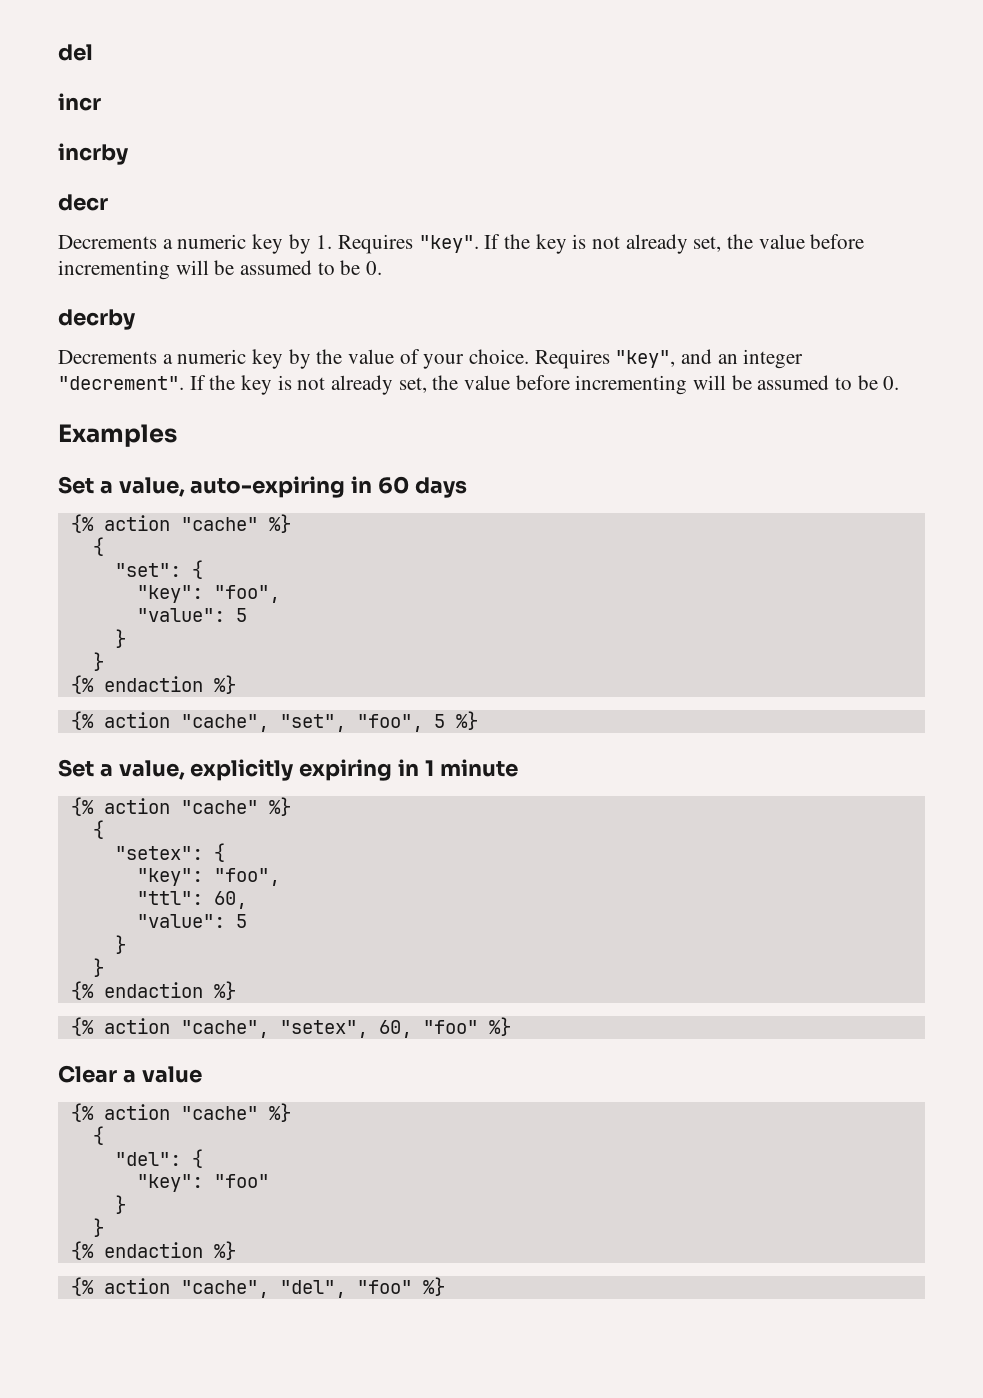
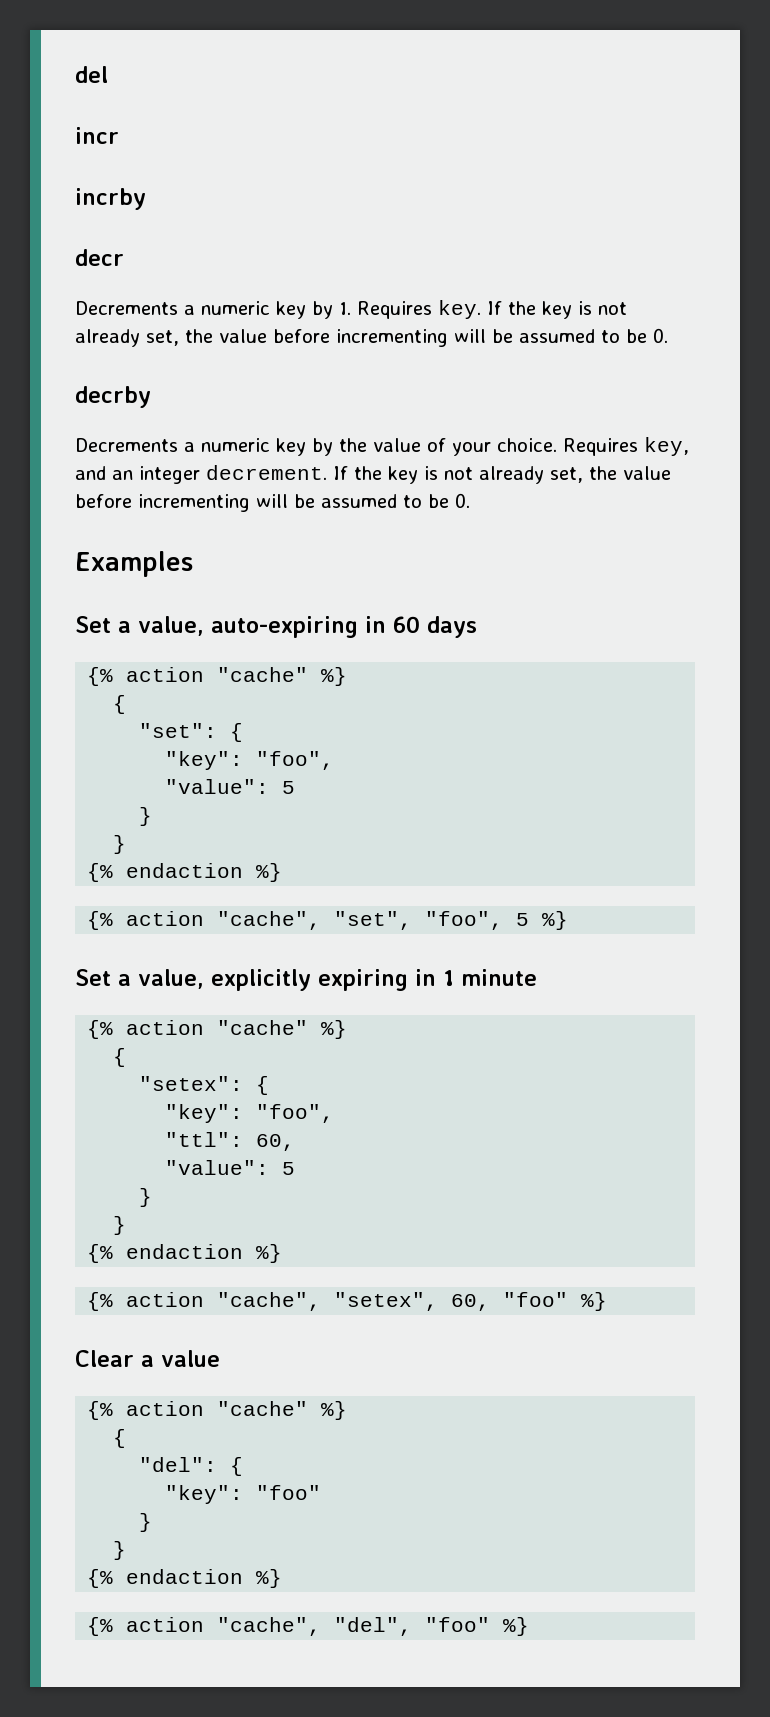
- Decrements a numeric key by 1. Requires "key".
+ Decrements a numeric key by 1. Requires key.
- Requires "key", and an integer "decrement".
+ Requires key, and an integer decrement.

